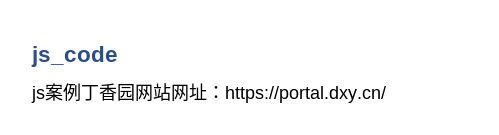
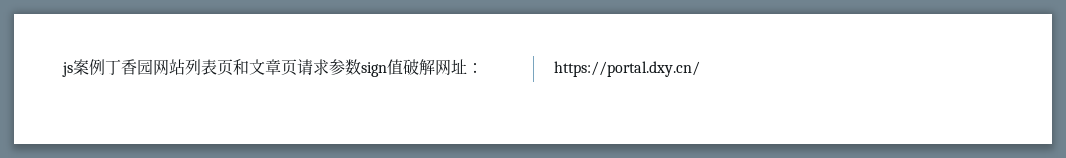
- js_code
- js案例丁香园网站网址：https://portal.dxy.cn/
+ js案例丁香园网站列表页和文章页请求参数sign值破解网址：https://portal.dxy.cn/

